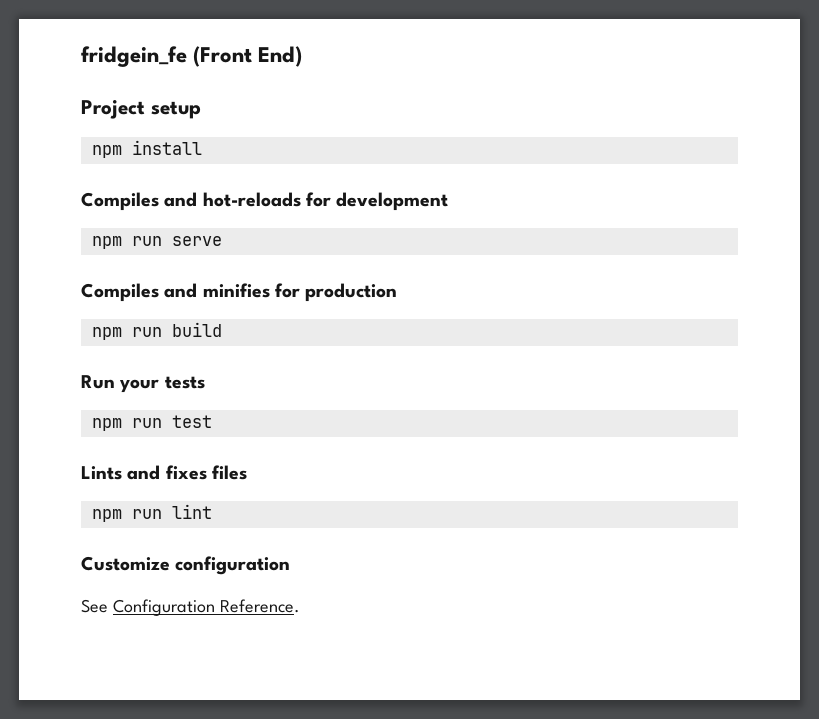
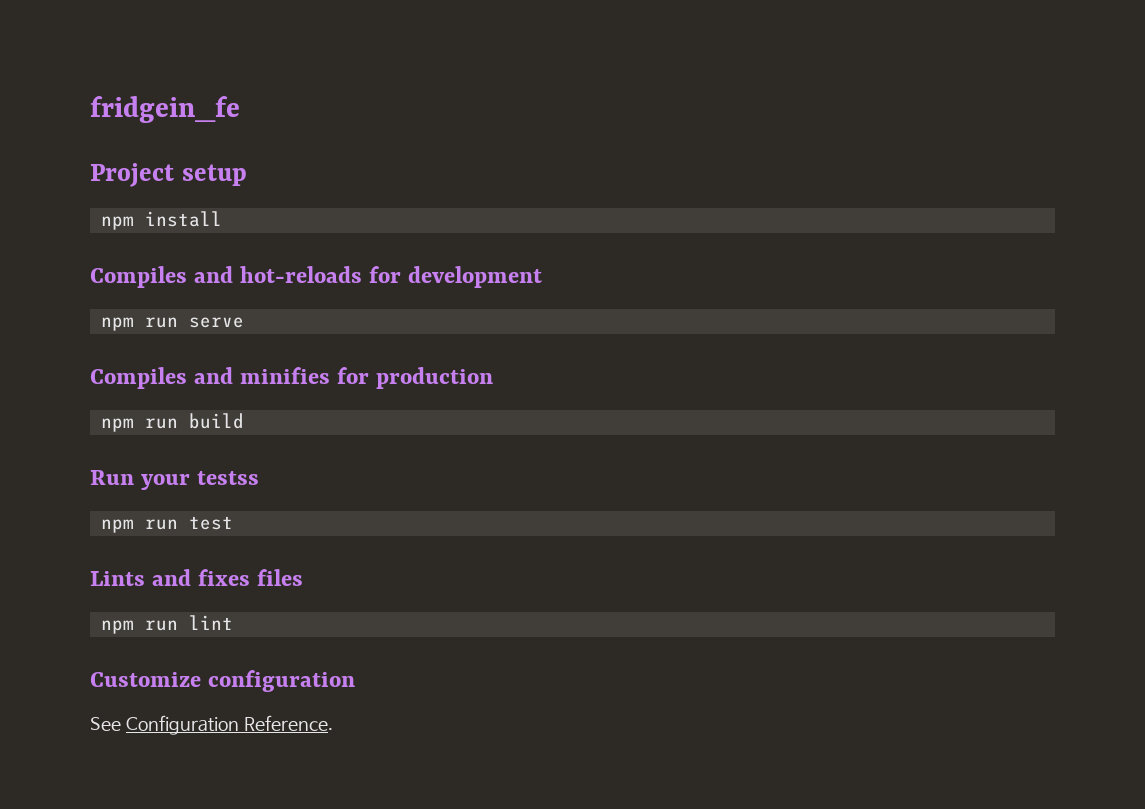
- fridgein_fe (Front End)
+ fridgein_fe
- Run your tests
+ Run your testss

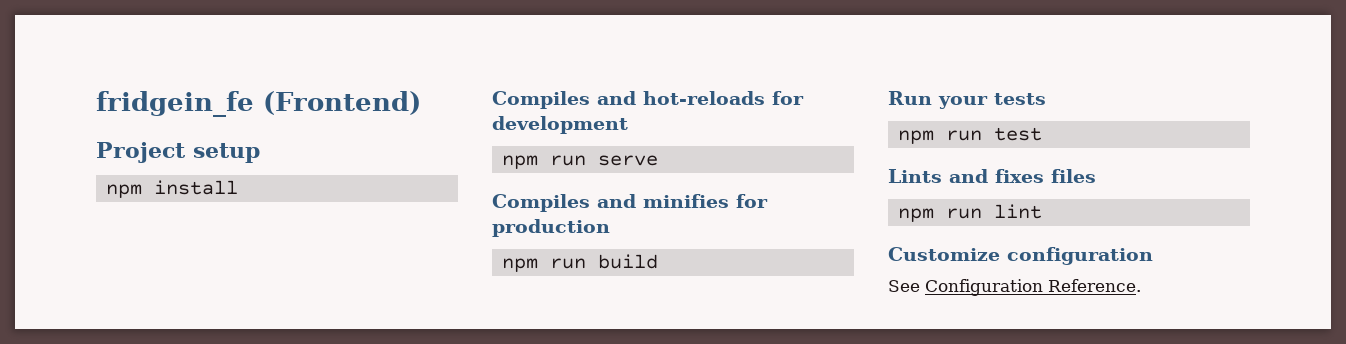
- fridgein_fe
+ fridgein_fe (Frontend)
- Run your testss
+ Run your tests

